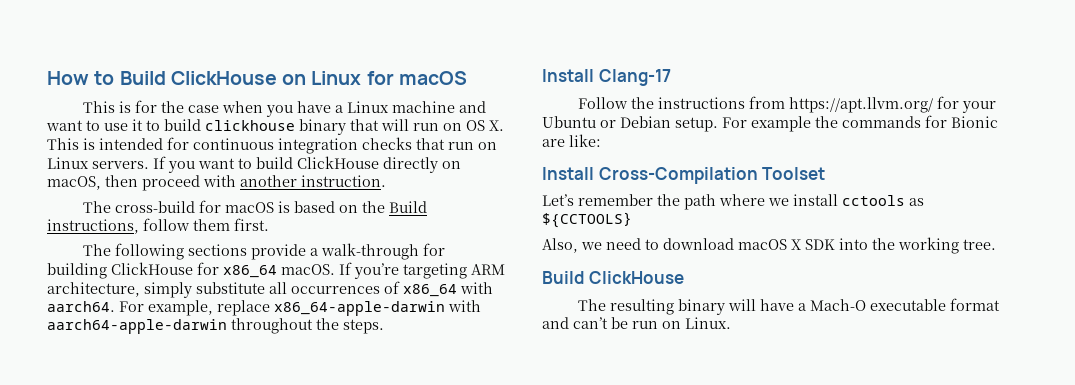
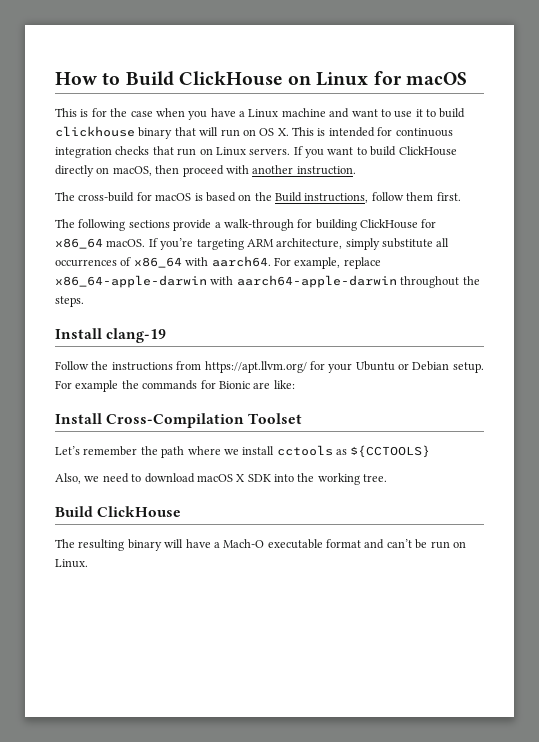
- Install Clang-17
+ Install clang-19

